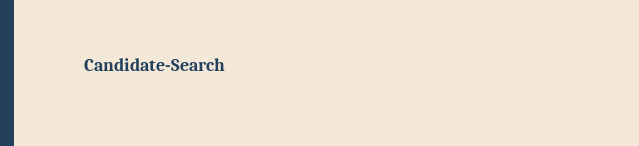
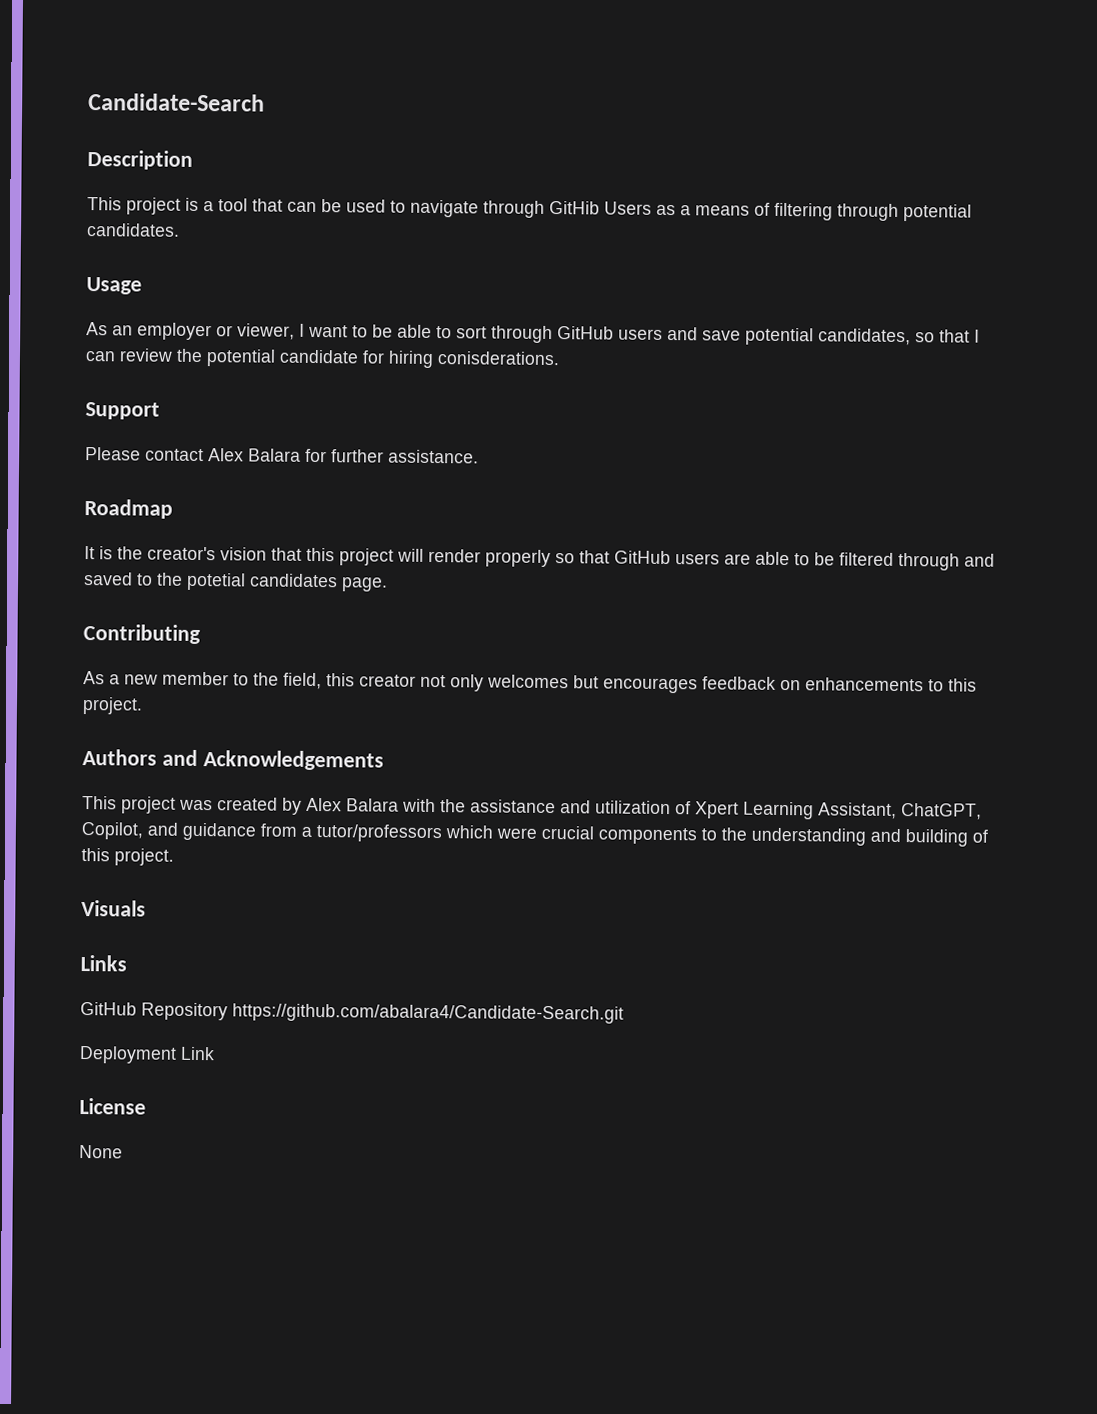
+ Description
+ This project is a tool that can be used to navigate through GitHib Users as a means of filtering through potential candidates.
+ Usage
+ As an employer or viewer, I want to be able to sort through GitHub users and save potential candidates, so that I can review the potential candidate for hiring conisderations.
+ Support
+ Please contact Alex Balara for further assistance.
+ Roadmap
+ It is the creator's vision that this project will render properly so that GitHub users are able to be filtered through and saved to the potetial candidates page.
+ Contributing
+ As a new member to the field, this creator not only welcomes but encourages feedback on enhancements to this project.
+ Authors and Acknowledgements
+ This project was created by Alex Balara with the assistance and utilization of Xpert Learning Assistant, ChatGPT, Copilot, and guidance from a tutor/professors which were crucial components to the understanding and building of this project.
+ Visuals
+ Links
+ GitHub Repository https://github.com/abalara4/Candidate-Search.git
+ Deployment Link
+ License
+ None

